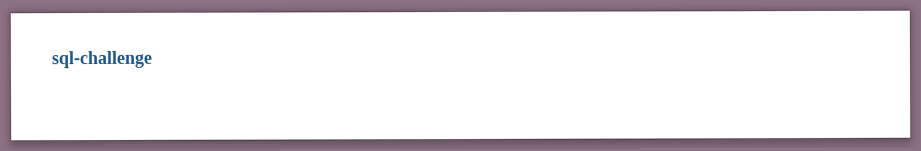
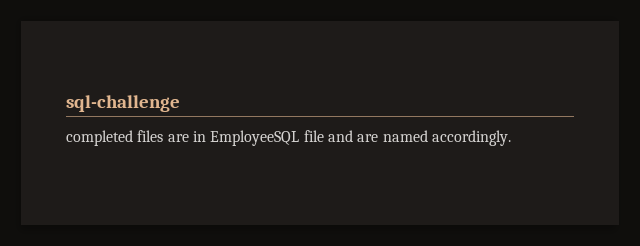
+ completed files are in EmployeeSQL file and are named accordingly.

